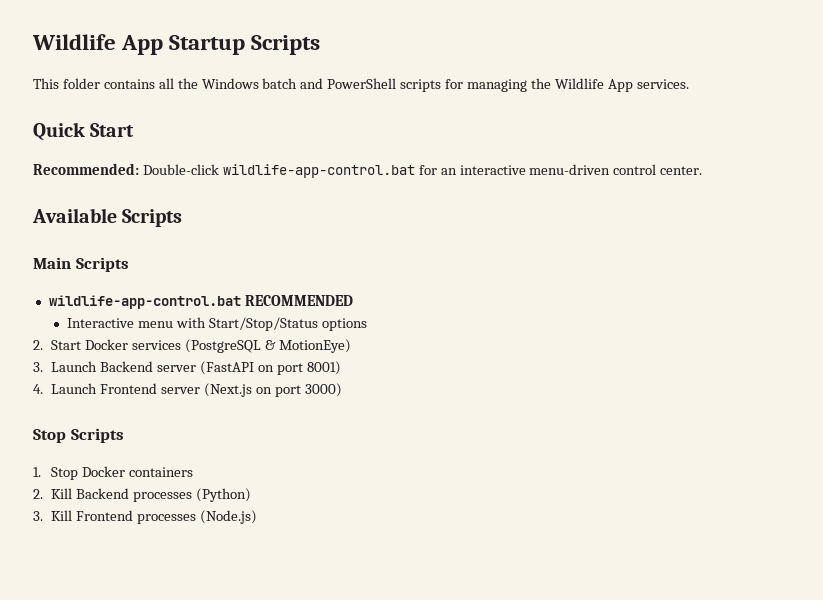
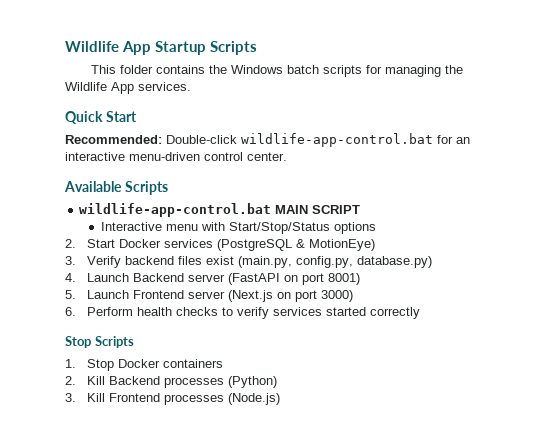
- This folder contains all the Windows batch and PowerShell scripts for managing the Wildlife App services.
+ This folder contains the Windows batch scripts for managing the Wildlife App services.
- Main Scripts
- wildlife-app-control.bat RECOMMENDED
+ wildlife-app-control.bat MAIN SCRIPT
- 3. Launch Backend server (FastAPI on port 8001)
+ 3. Verify backend files exist (main.py, config.py, database.py)
+ 4. Launch Backend server (FastAPI on port 8001)
- 4. Launch Frontend server (Next.js on port 3000)
+ 5. Launch Frontend server (Next.js on port 3000)
+ 6. Perform health checks to verify services started correctly

